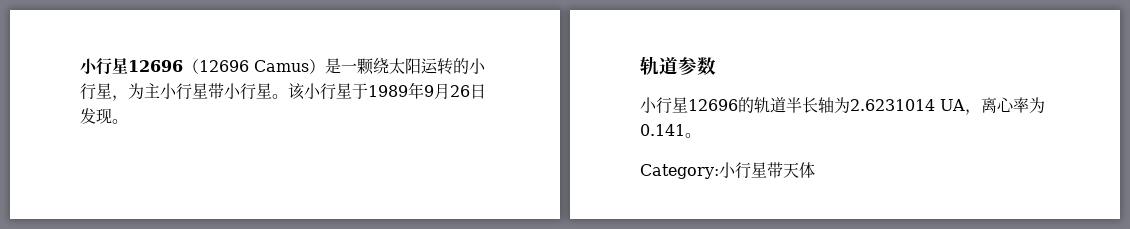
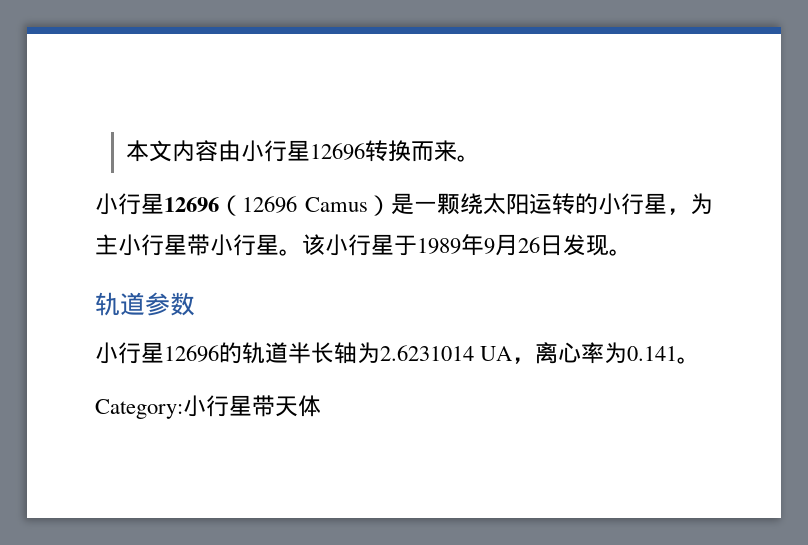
+ 本文内容由小行星12696转换而来。

